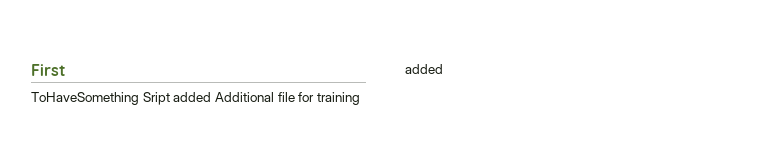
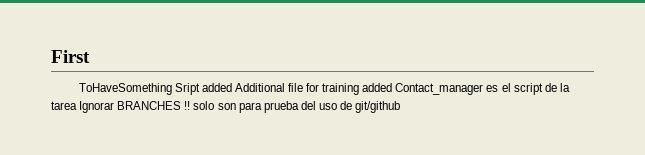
- ToHaveSomething Sript added Additional file for training added
+ ToHaveSomething Sript added Additional file for training added Contact_manager es el script de la tarea Ignorar BRANCHES !! solo son para prueba del uso de git/github

